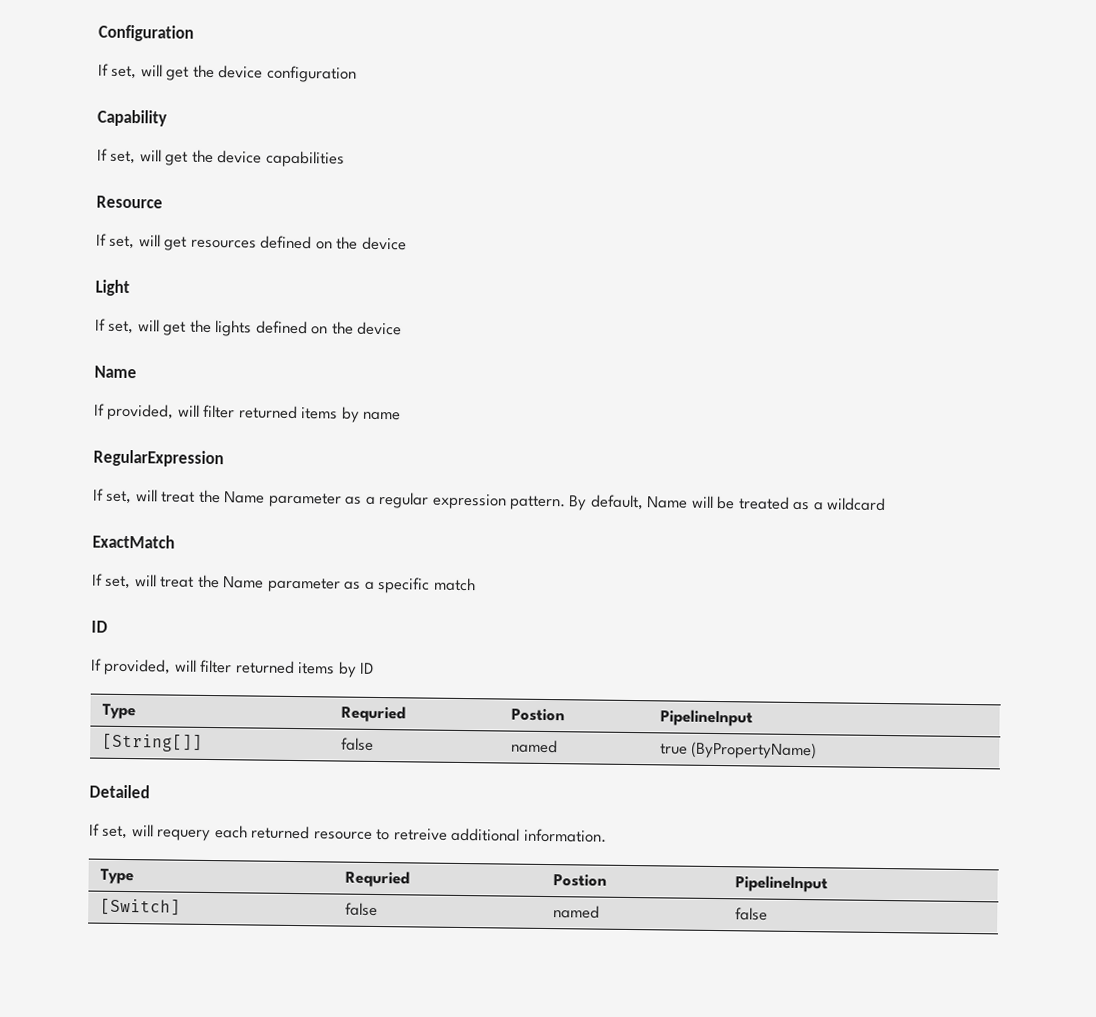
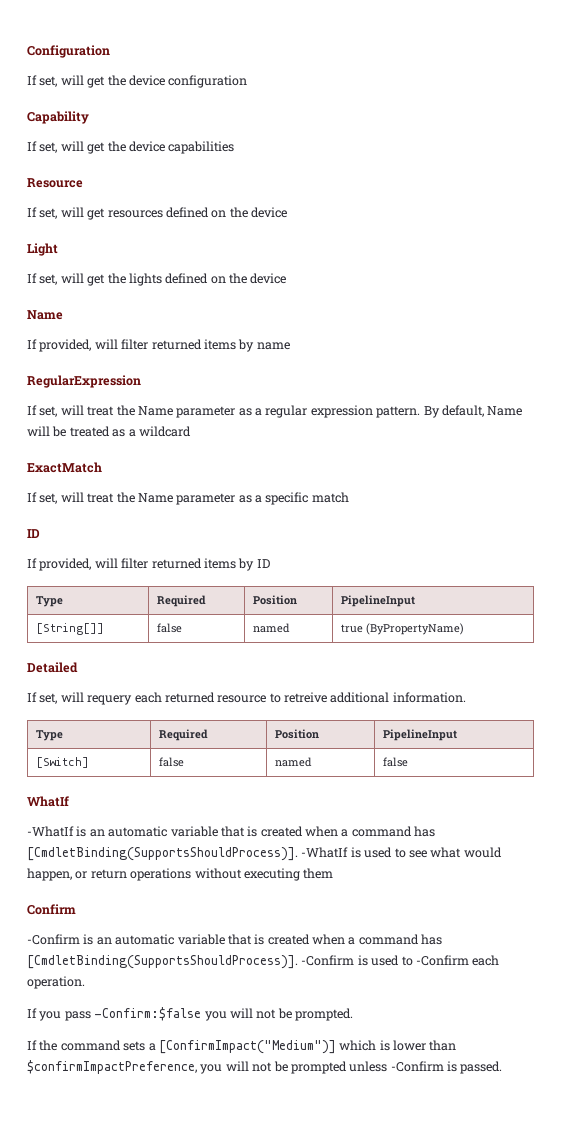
  If provided, will filter returned items by ID
- Type | Requried | Postion | PipelineInput
+ Type | Required | Position | PipelineInput
  If set, will requery each returned resource to retreive additional information.
- Type | Requried | Postion | PipelineInput
+ Type | Required | Position | PipelineInput
+ WhatIf
+ -WhatIf is an automatic variable that is created when a command has [CmdletBinding(SupportsShouldProcess)]. -WhatIf is used to see what would happen, or return operations without executing them
+ Confirm
+ -Confirm is an automatic variable that is created when a command has [CmdletBinding(SupportsShouldProcess)]. -Confirm is used to -Confirm each operation.
+ If you pass -Confirm:$false you will not be prompted.
+ If the command sets a [ConfirmImpact("Medium")] which is lower than $confirmImpactPreference, you will not be prompted unless -Confirm is passed.

